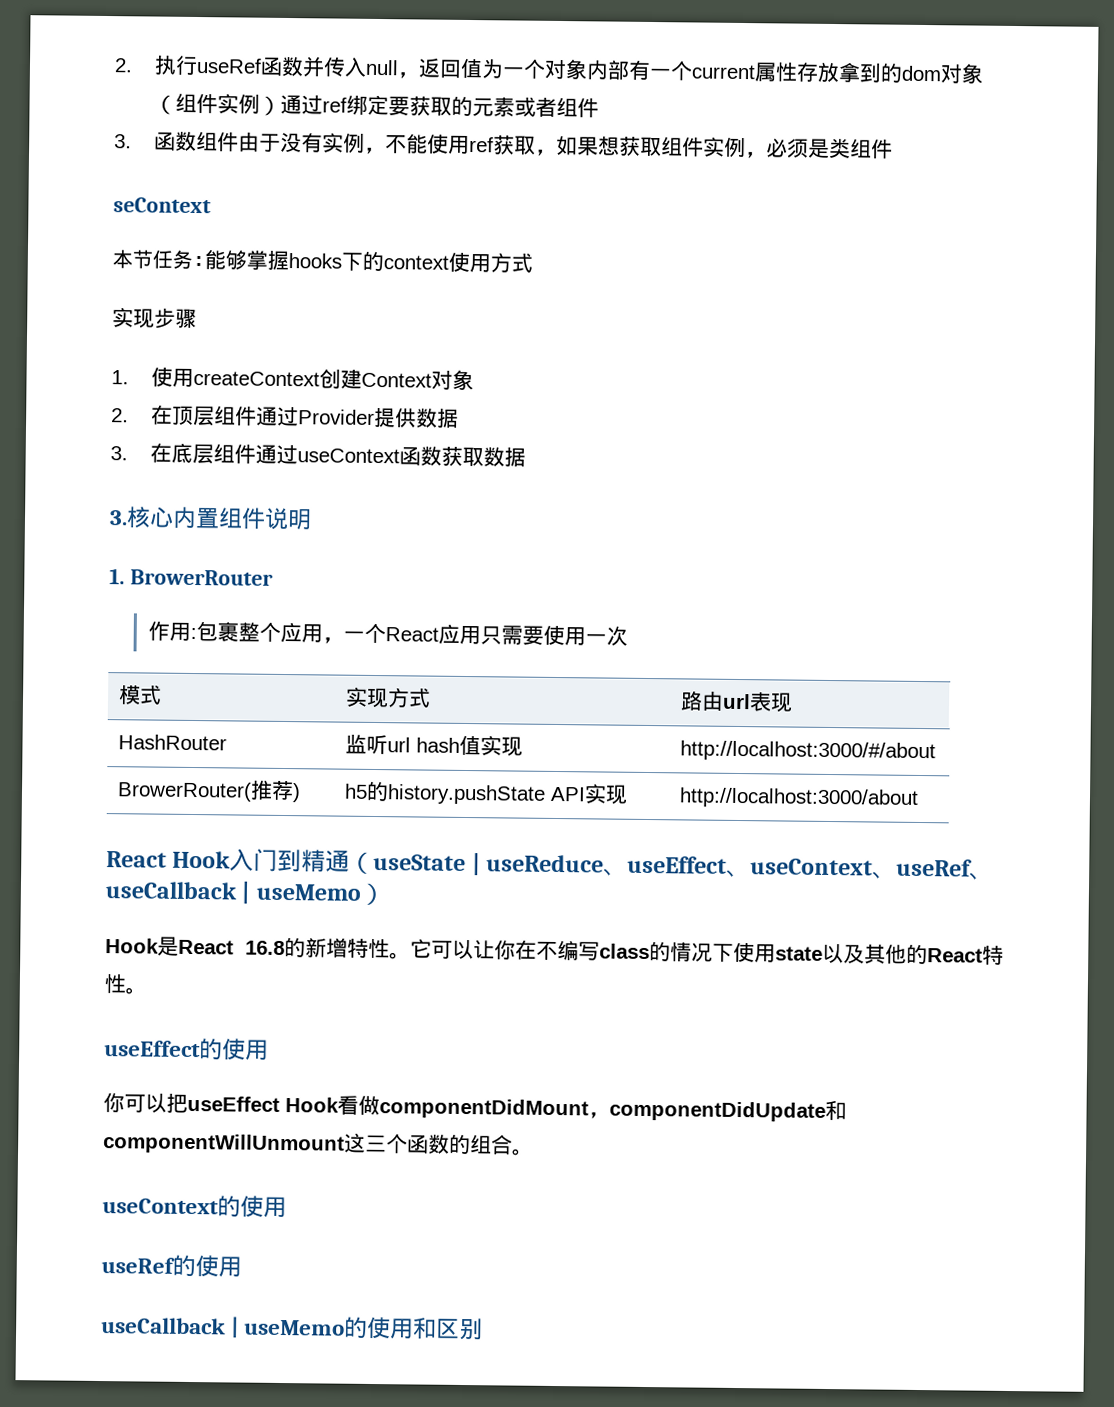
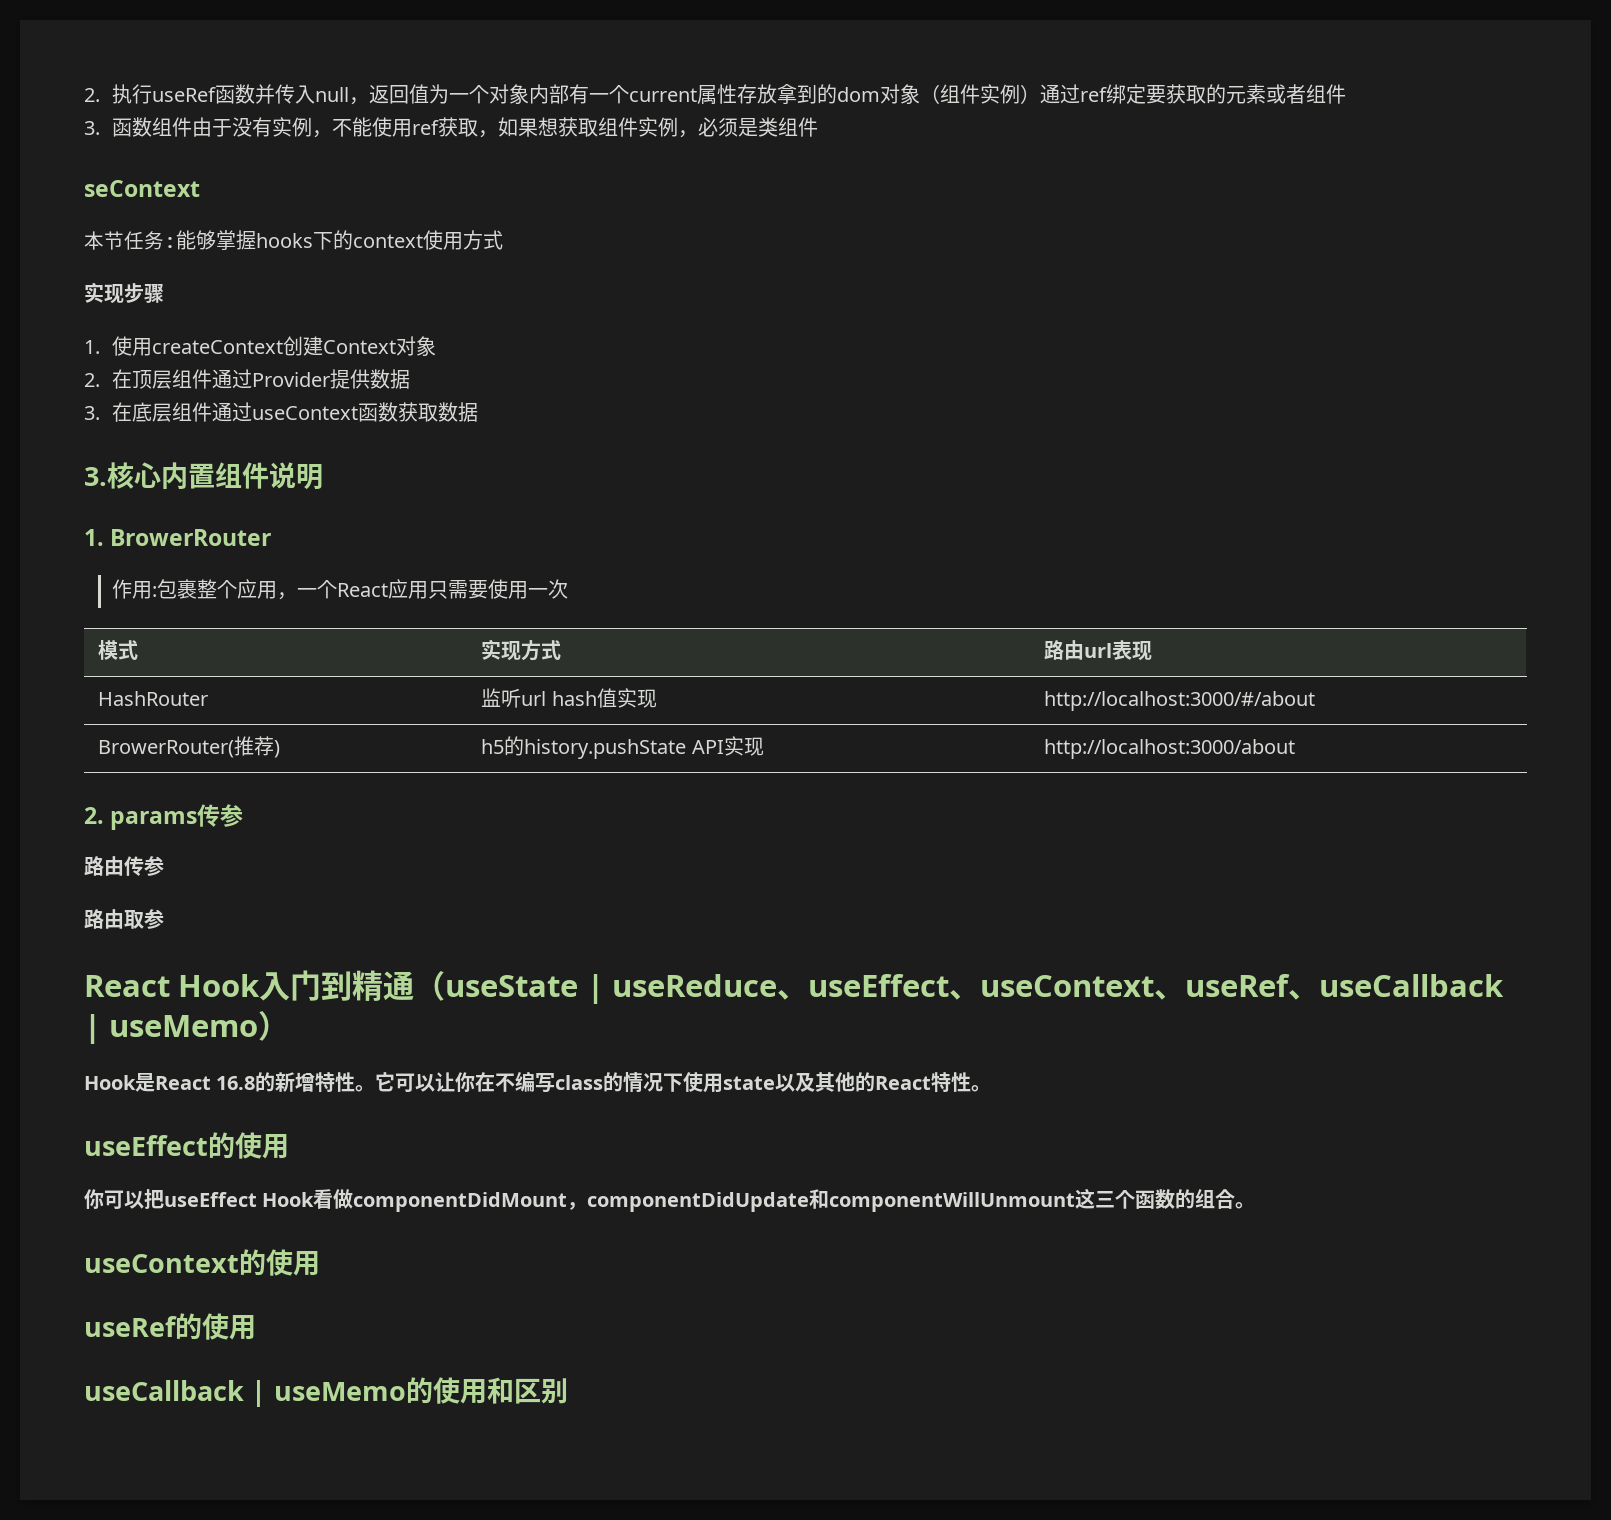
+ 2. params传参
+ 路由传参
+ 路由取参

